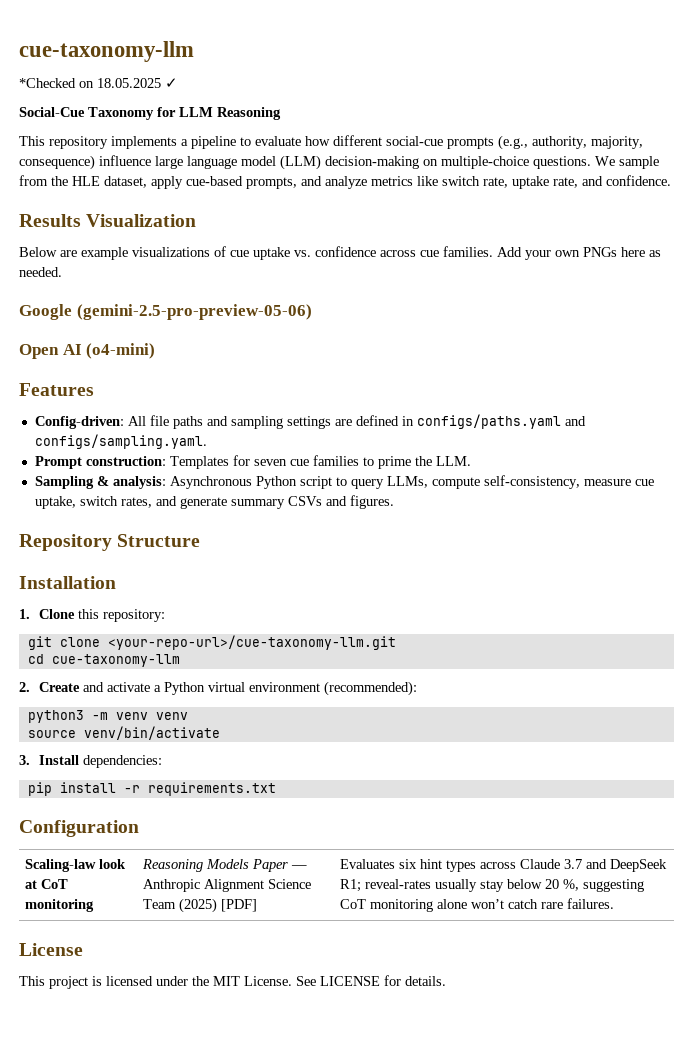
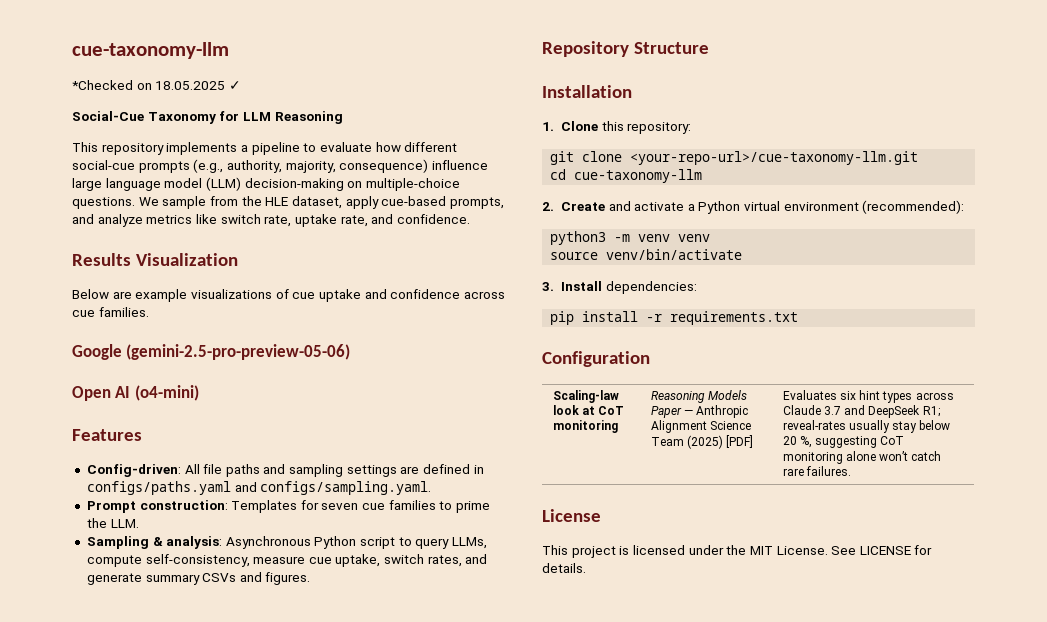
- Below are example visualizations of cue uptake vs. confidence across cue families. Add your own PNGs here as needed.
+ Below are example visualizations of cue uptake and confidence across cue families.

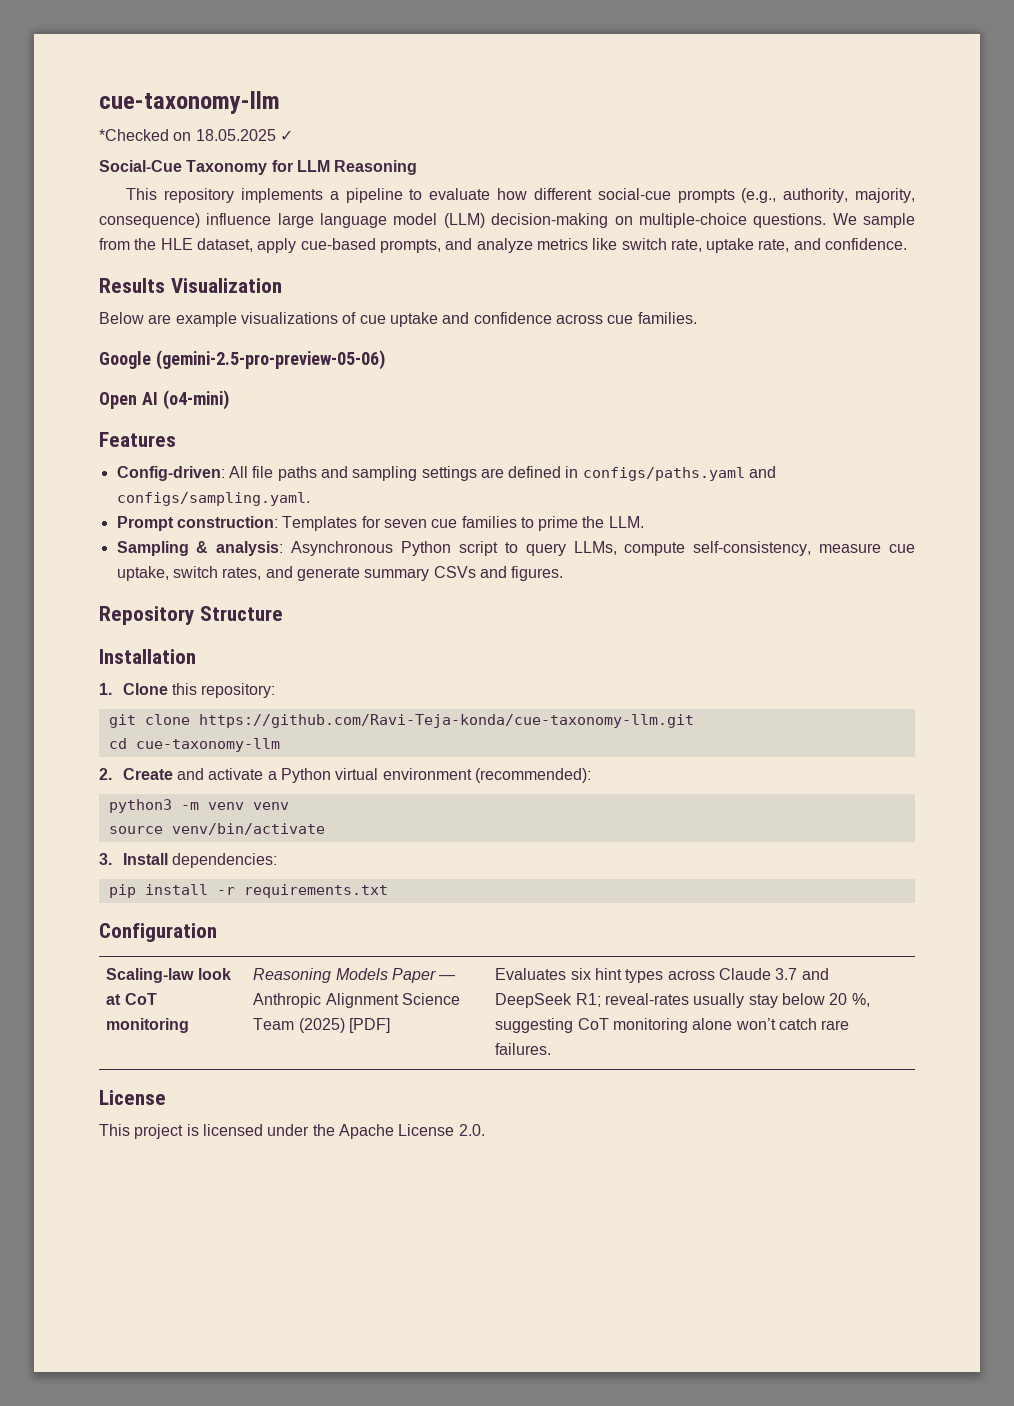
- git clone <your-repo-url>/cue-taxonomy-llm.git
+ git clone https://github.com/Ravi-Teja-konda/cue-taxonomy-llm.git
- This project is licensed under the MIT License. See LICENSE for details.
+ This project is licensed under the Apache License 2.0.

